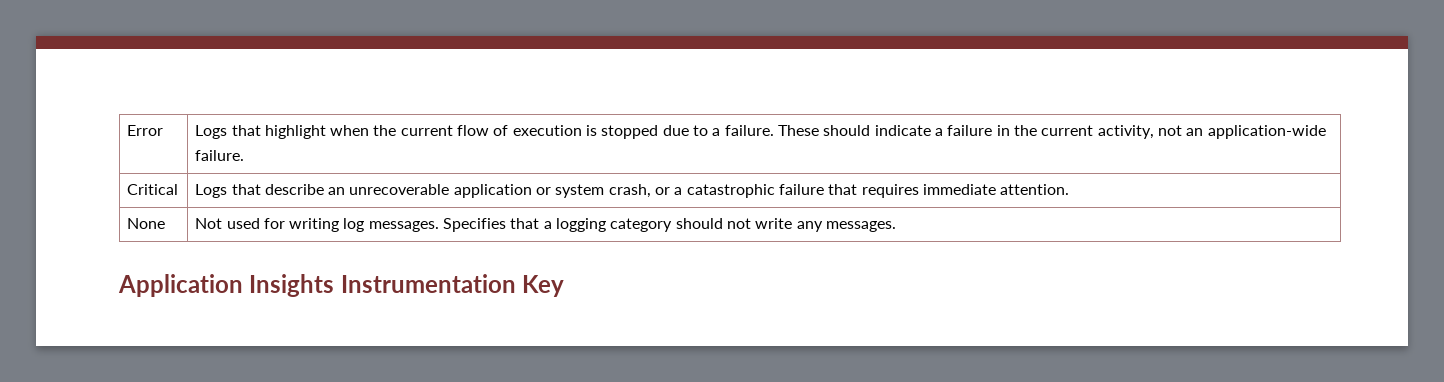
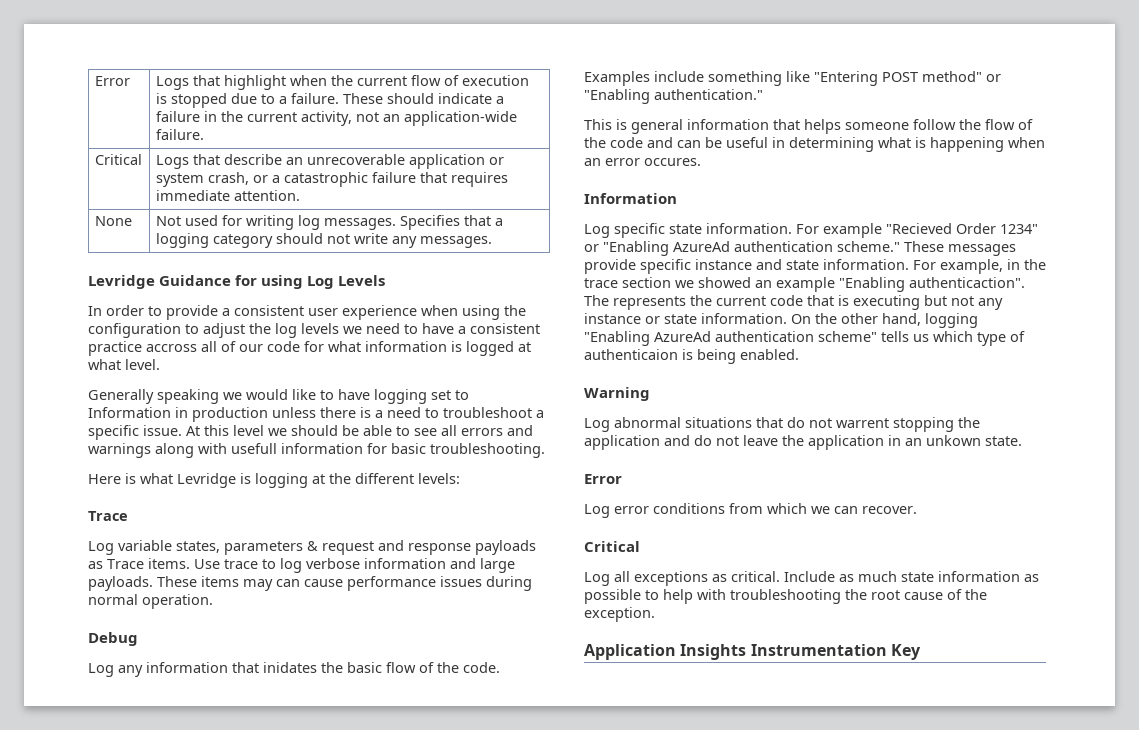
+ Levridge Guidance for using Log Levels
+ In order to provide a consistent user experience when using the configuration to adjust the log levels we need to have a consistent practice accross all of our code for what information is logged at what level.
+ Generally speaking we would like to have logging set to Information in production unless there is a need to troubleshoot a specific issue. At this level we should be able to see all errors and warnings along with usefull information for basic troubleshooting.
+ Here is what Levridge is logging at the different levels:
+ Trace
+ Log variable states, parameters & request and response payloads as Trace items. Use trace to log verbose information and large payloads. These items may can cause performance issues during normal operation.
+ Debug
+ Log any information that inidates the basic flow of the code. Examples include something like "Entering POST method" or "Enabling authentication."
+ This is general information that helps someone follow the flow of the code and can be useful in determining what is happening when an error occures.
+ Information
+ Log specific state information. For example "Recieved Order 1234" or "Enabling AzureAd authentication scheme." These messages provide specific instance and state information. For example, in the trace section we showed an example "Enabling authenticaction". The represents the current code that is executing but not any instance or state information. On the other hand, logging "Enabling AzureAd authentication scheme" tells us which type of authenticaion is being enabled.
+ Warning
+ Log abnormal situations that do not warrent stopping the application and do not leave the application in an unkown state.
+ Error
+ Log error conditions from which we can recover.
+ Critical
+ Log all exceptions as critical. Include as much state information as possible to help with troubleshooting the root cause of the exception.

